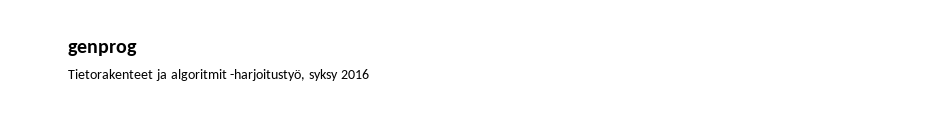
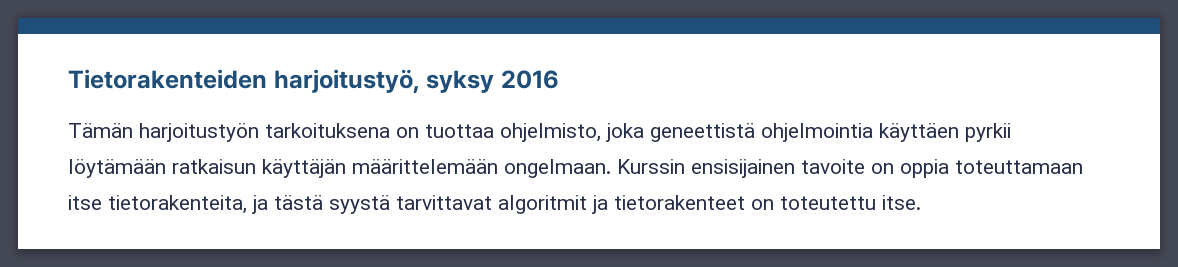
- genprog
- Tietorakenteet ja algoritmit -harjoitustyö, syksy 2016
+ Tietorakenteiden harjoitustyö, syksy 2016
+ Tämän harjoitustyön tarkoituksena on tuottaa ohjelmisto, joka geneettistä ohjelmointia käyttäen pyrkii löytämään ratkaisun käyttäjän määrittelemään ongelmaan. Kurssin ensisijainen tavoite on oppia toteuttamaan itse tietorakenteita, ja tästä syystä tarvittavat algoritmit ja tietorakenteet on toteutettu itse.

